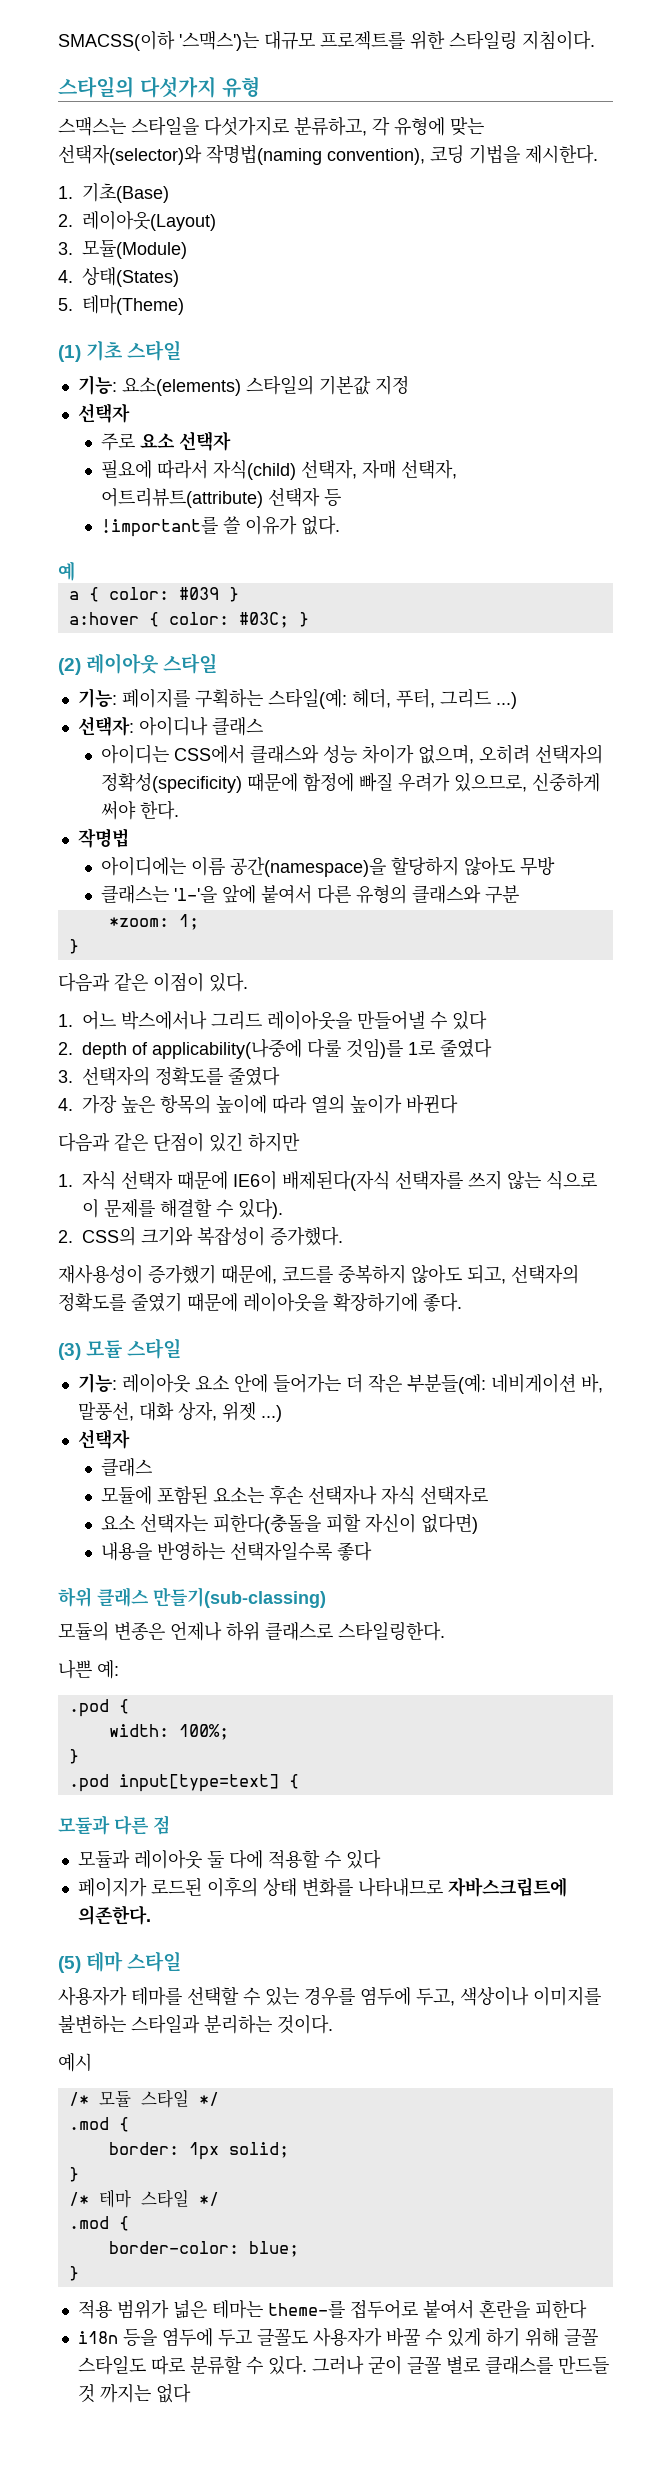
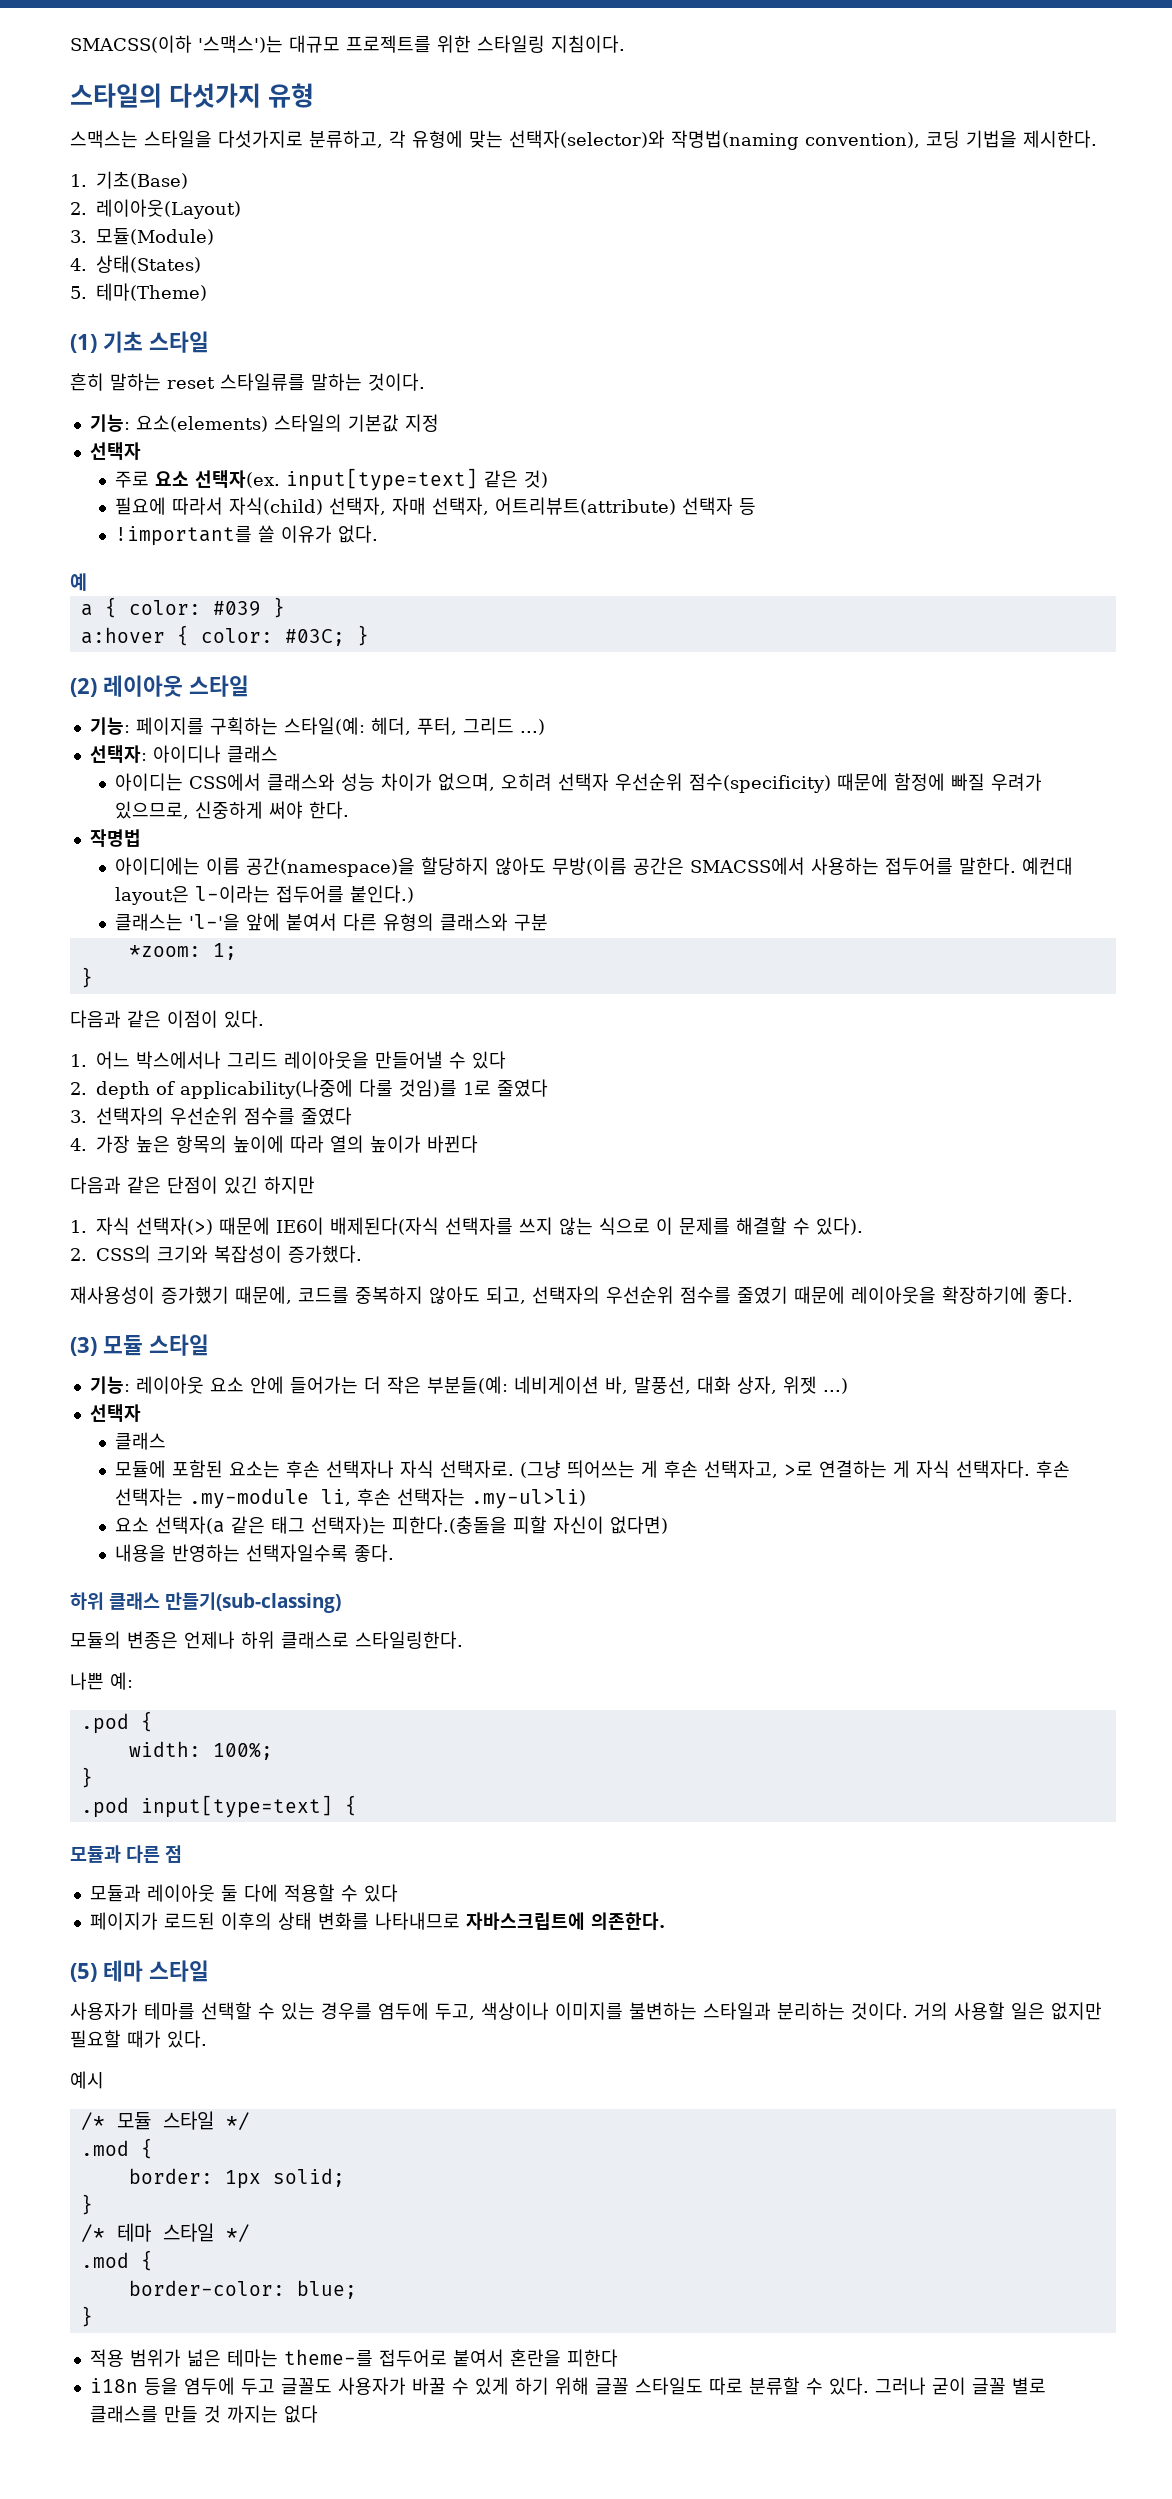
+ 흔히 말하는 reset 스타일류를 말하는 것이다.
- 주로 요소 선택자
+ 주로 요소 선택자(ex. input[type=text] 같은 것)
- 아이디는 CSS에서 클래스와 성능 차이가 없으며, 오히려 선택자의 정확성(specificity) 때문에 함정에 빠질 우려가 있으므로, 신중하게 써야 한다.
+ 아이디는 CSS에서 클래스와 성능 차이가 없으며, 오히려 선택자 우선순위 점수(specificity) 때문에 함정에 빠질 우려가 있으므로, 신중하게 써야 한다.
- 아이디에는 이름 공간(namespace)을 할당하지 않아도 무방
+ 아이디에는 이름 공간(namespace)을 할당하지 않아도 무방(이름 공간은 SMACSS에서 사용하는 접두어를 말한다. 예컨대 layout은 l-이라는 접두어를 붙인다.)
- 3. 선택자의 정확도를 줄였다
+ 3. 선택자의 우선순위 점수를 줄였다
- 1. 자식 선택자 때문에 IE6이 배제된다(자식 선택자를 쓰지 않는 식으로 이 문제를 해결할 수 있다).
+ 1. 자식 선택자(>) 때문에 IE6이 배제된다(자식 선택자를 쓰지 않는 식으로 이 문제를 해결할 수 있다).
- 재사용성이 증가했기 때문에, 코드를 중복하지 않아도 되고, 선택자의 정확도를 줄였기 때문에 레이아웃을 확장하기에 좋다.
+ 재사용성이 증가했기 때문에, 코드를 중복하지 않아도 되고, 선택자의 우선순위 점수를 줄였기 때문에 레이아웃을 확장하기에 좋다.
- 모듈에 포함된 요소는 후손 선택자나 자식 선택자로
- 요소 선택자는 피한다(충돌을 피할 자신이 없다면)
+ 모듈에 포함된 요소는 후손 선택자나 자식 선택자로. (그냥 띄어쓰는 게 후손 선택자고, >로 연결하는 게 자식 선택자다. 후손 선택자는 .my-module li, 후손 선택자는 .my-ul>li)
+ 요소 선택자(a 같은 태그 선택자)는 피한다.(충돌을 피할 자신이 없다면)
- 내용을 반영하는 선택자일수록 좋다
+ 내용을 반영하는 선택자일수록 좋다.
+ 거의 사용할 일은 없지만 필요할 때가 있다.
- 그러나 굳이 글꼴 별로 클래스를 만드들 것 까지는 없다
+ 그러나 굳이 글꼴 별로 클래스를 만들 것 까지는 없다

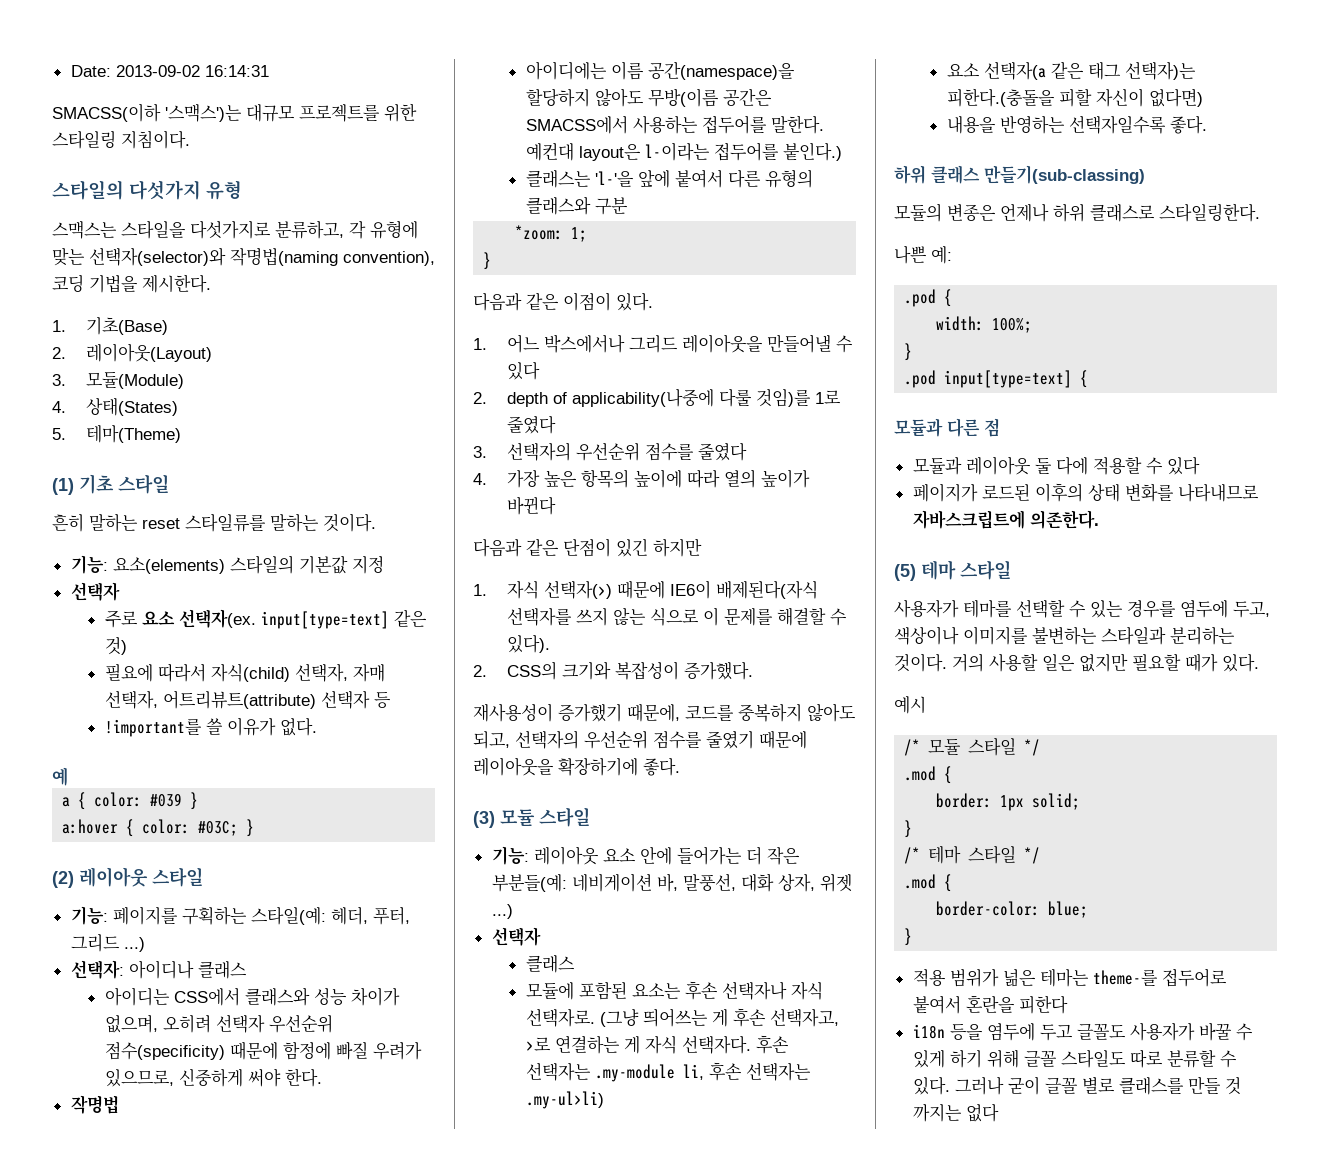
+ Date: 2013-09-02 16:14:31

